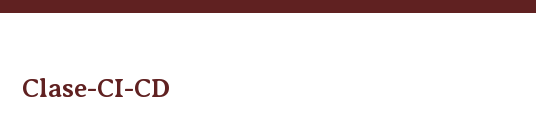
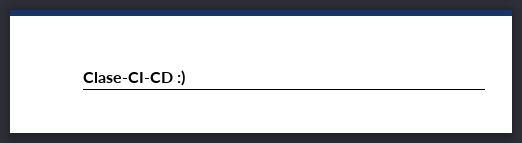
- Clase-CI-CD
+ Clase-CI-CD :)

